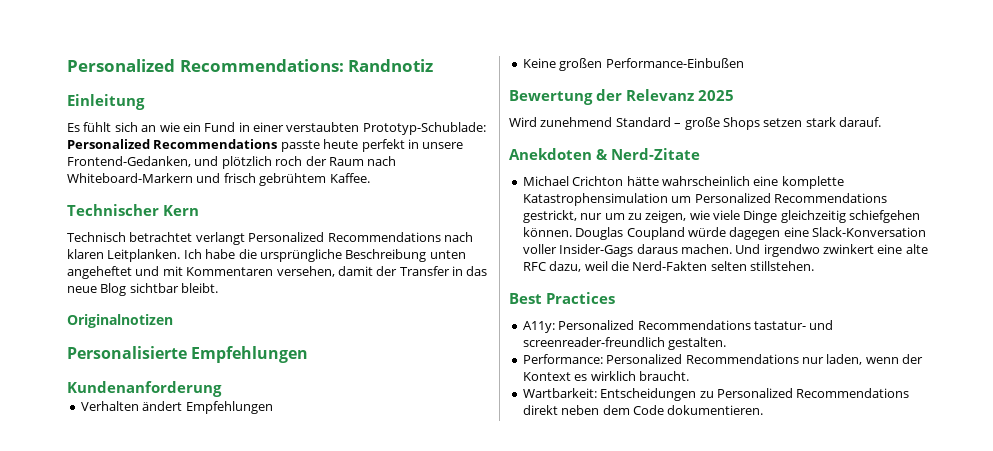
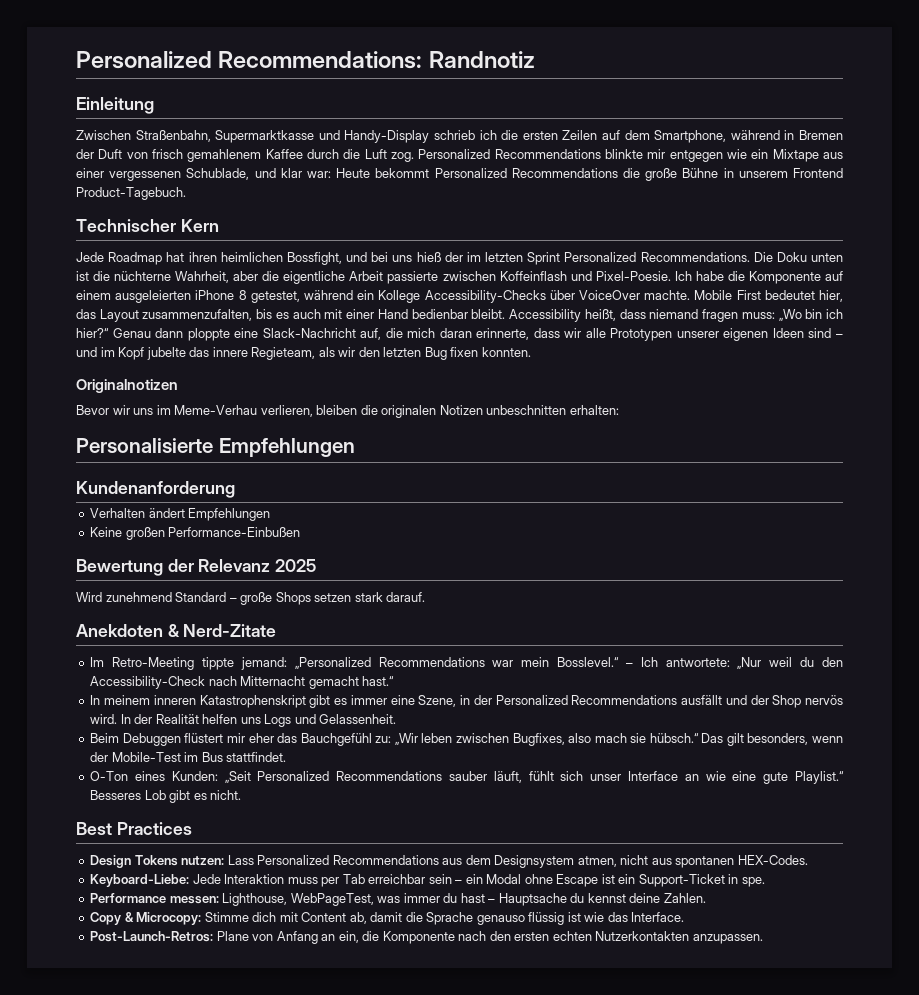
- Es fühlt sich an wie ein Fund in einer verstaubten Prototyp-Schublade: Personalized Recommendations passte heute perfekt in unsere Frontend-Gedanken, und plötzlich roch der Raum nach Whiteboard-Markern und frisch gebrühtem Kaffee.
+ Zwischen Straßenbahn, Supermarktkasse und Handy-Display schrieb ich die ersten Zeilen auf dem Smartphone, während in Bremen der Duft von frisch gemahlenem Kaffee durch die Luft zog. Personalized Recommendations blinkte mir entgegen wie ein Mixtape aus einer vergessenen Schublade, und klar war: Heute bekommt Personalized Recommendations die große Bühne in unserem Frontend Product-Tagebuch.
  Technischer Kern
- Technisch betrachtet verlangt Personalized Recommendations nach klaren Leitplanken. Ich habe die ursprüngliche Beschreibung unten angeheftet und mit Kommentaren versehen, damit der Transfer in das neue Blog sichtbar bleibt.
+ Jede Roadmap hat ihren heimlichen Bossfight, und bei uns hieß der im letzten Sprint Personalized Recommendations. Die Doku unten ist die nüchterne Wahrheit, aber die eigentliche Arbeit passierte zwischen Koffeinflash und Pixel-Poesie. Ich habe die Komponente auf einem ausgeleierten iPhone 8 getestet, während ein Kollege Accessibility-Checks über VoiceOver machte. Mobile First bedeutet hier, das Layout zusammenzufalten, bis es auch mit einer Hand bedienbar bleibt. Accessibility heißt, dass niemand fragen muss: „Wo bin ich hier?“ Genau dann ploppte eine Slack-Nachricht auf, die mich daran erinnerte, dass wir alle Prototypen unserer eigenen Ideen sind – und im Kopf jubelte das innere Regieteam, als wir den letzten Bug fixen konnten.
  Originalnotizen
+ Bevor wir uns im Meme-Verhau verlieren, bleiben die originalen Notizen unbeschnitten erhalten:
- Michael Crichton hätte wahrscheinlich eine komplette Katastrophensimulation um Personalized Recommendations gestrickt, nur um zu zeigen, wie viele Dinge gleichzeitig schiefgehen können. Douglas Coupland würde dagegen eine Slack-Konversation voller Insider-Gags daraus machen. Und irgendwo zwinkert eine alte RFC dazu, weil die Nerd-Fakten selten stillstehen.
+ Im Retro-Meeting tippte jemand: „Personalized Recommendations war mein Bosslevel.“ – Ich antwortete: „Nur weil du den Accessibility-Check nach Mitternacht gemacht hast.“
+ In meinem inneren Katastrophenskript gibt es immer eine Szene, in der Personalized Recommendations ausfällt und der Shop nervös wird. In der Realität helfen uns Logs und Gelassenheit.
+ Beim Debuggen flüstert mir eher das Bauchgefühl zu: „Wir leben zwischen Bugfixes, also mach sie hübsch.“ Das gilt besonders, wenn der Mobile-Test im Bus stattfindet.
+ O-Ton eines Kunden: „Seit Personalized Recommendations sauber läuft, fühlt sich unser Interface an wie eine gute Playlist.“ Besseres Lob gibt es nicht.
  Best Practices
- A11y: Personalized Recommendations tastatur- und screenreader-freundlich gestalten.
- Performance: Personalized Recommendations nur laden, wenn der Kontext es wirklich braucht.
- Wartbarkeit: Entscheidungen zu Personalized Recommendations direkt neben dem Code dokumentieren.
+ Design Tokens nutzen: Lass Personalized Recommendations aus dem Designsystem atmen, nicht aus spontanen HEX-Codes.
+ Keyboard-Liebe: Jede Interaktion muss per Tab erreichbar sein – ein Modal ohne Escape ist ein Support-Ticket in spe.
+ Performance messen: Lighthouse, WebPageTest, was immer du hast – Hauptsache du kennst deine Zahlen.
+ Copy & Microcopy: Stimme dich mit Content ab, damit die Sprache genauso flüssig ist wie das Interface.
+ Post-Launch-Retros: Plane von Anfang an ein, die Komponente nach den ersten echten Nutzerkontakten anzupassen.

